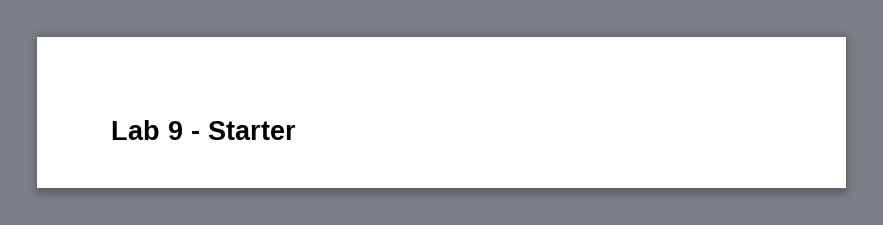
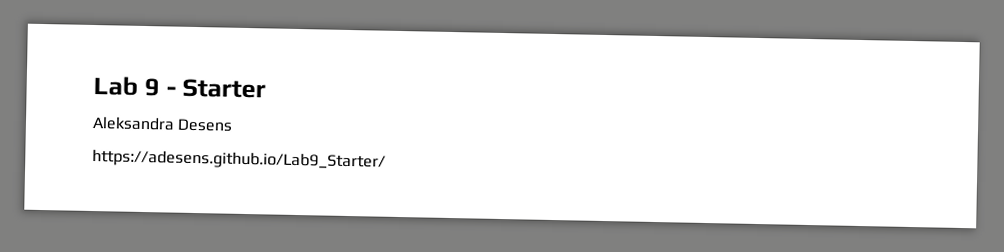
+ Aleksandra Desens
+ https://adesens.github.io/Lab9_Starter/

